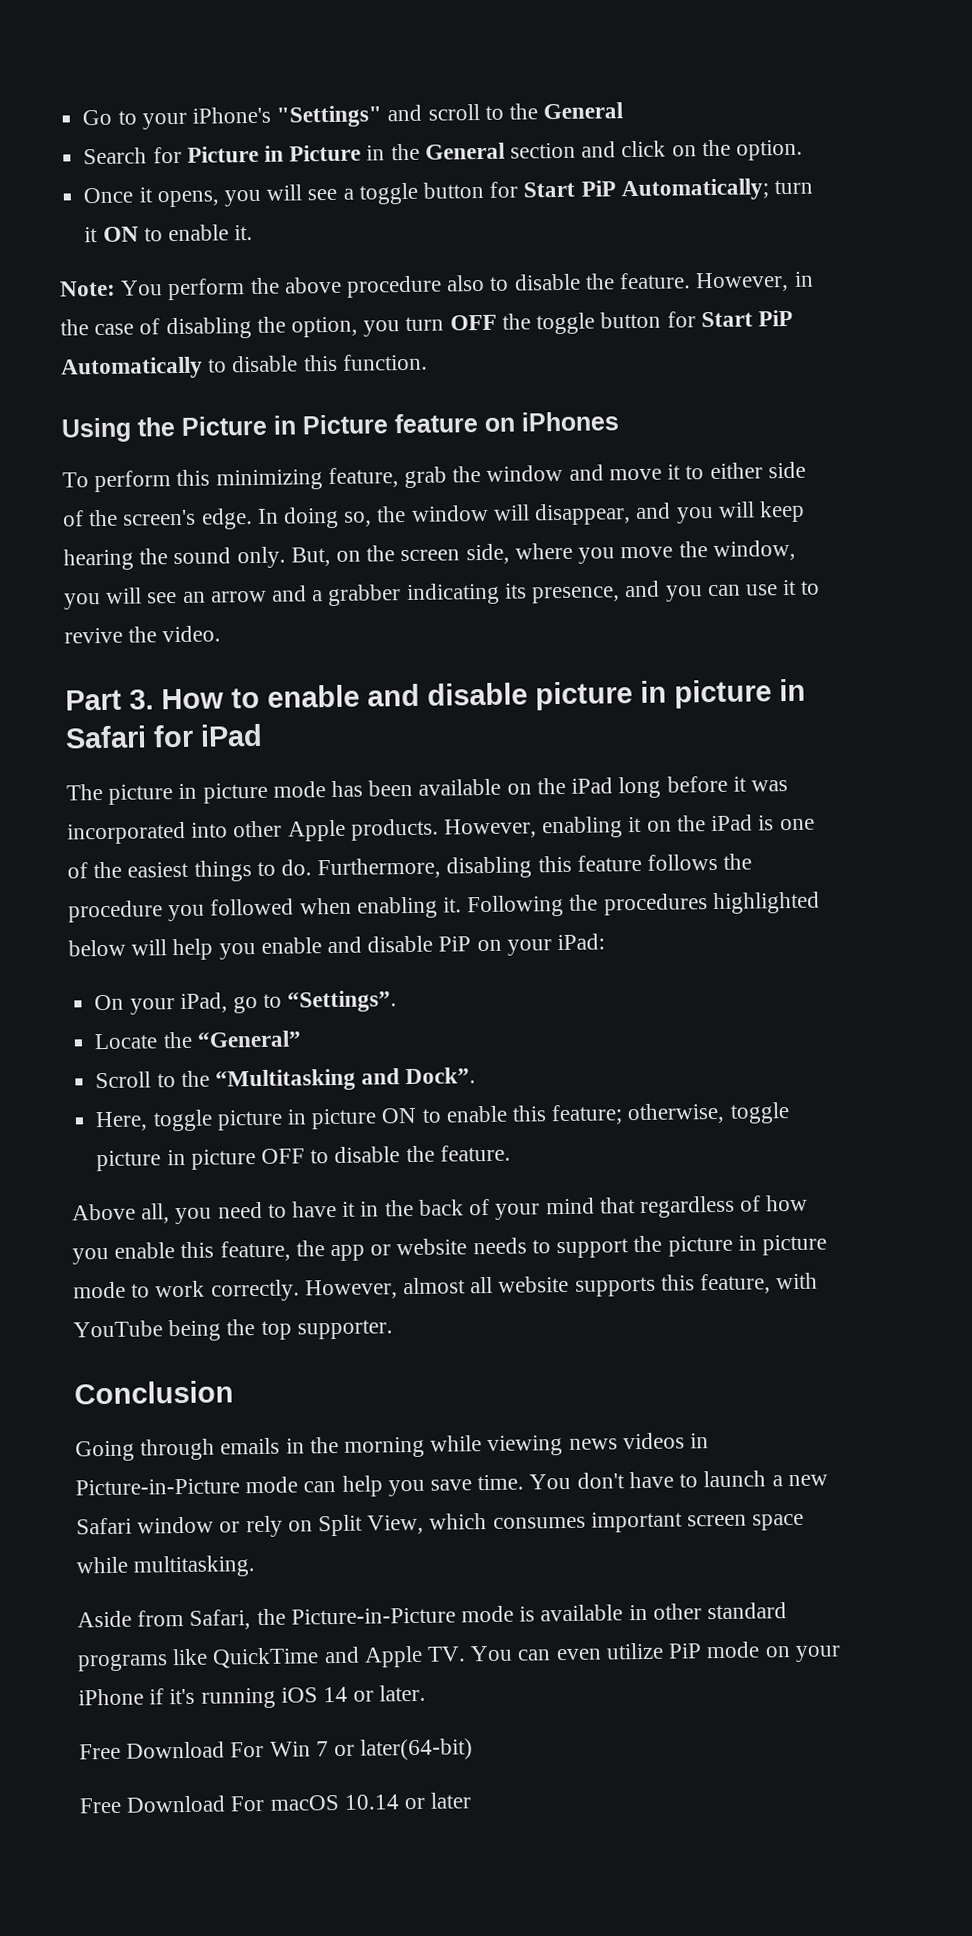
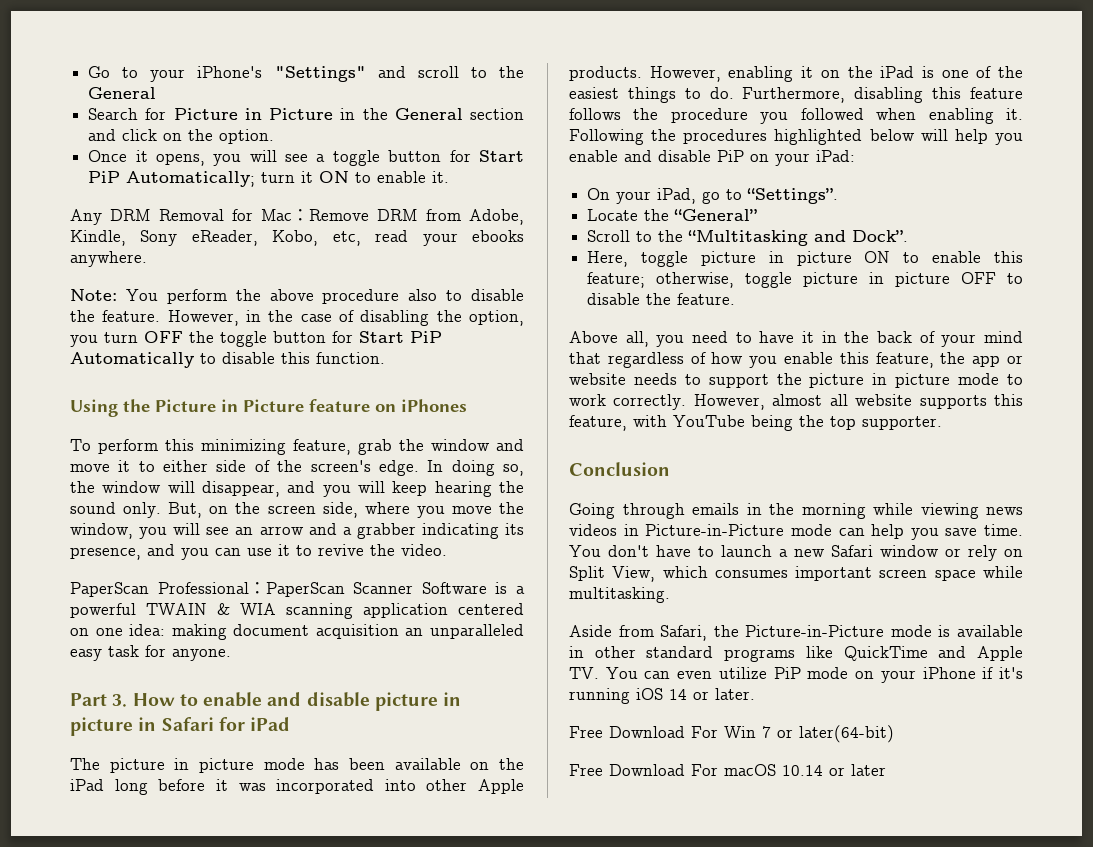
+ Any DRM Removal for Mac：Remove DRM from Adobe, Kindle, Sony eReader, Kobo, etc, read your ebooks anywhere.
+ PaperScan Professional：PaperScan Scanner Software is a powerful TWAIN & WIA scanning application centered on one idea: making document acquisition an unparalleled easy task for anyone.

